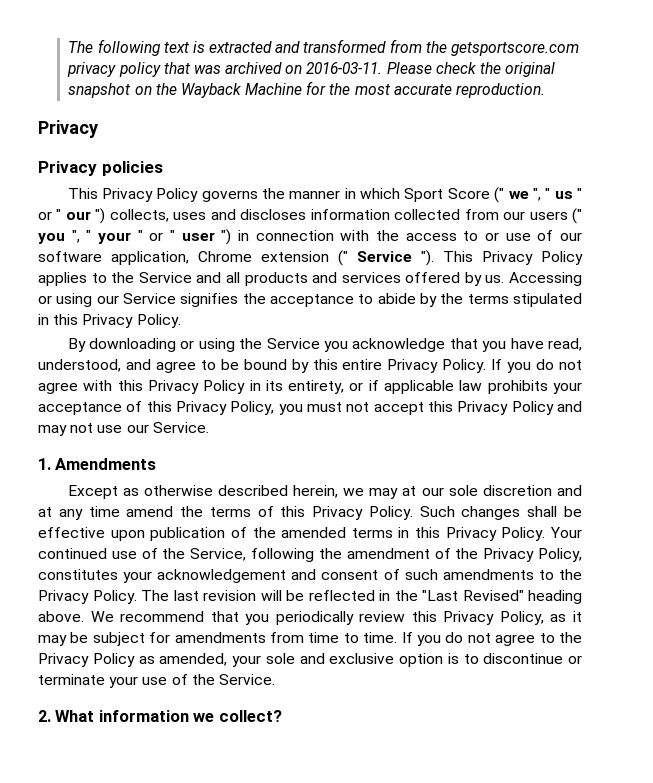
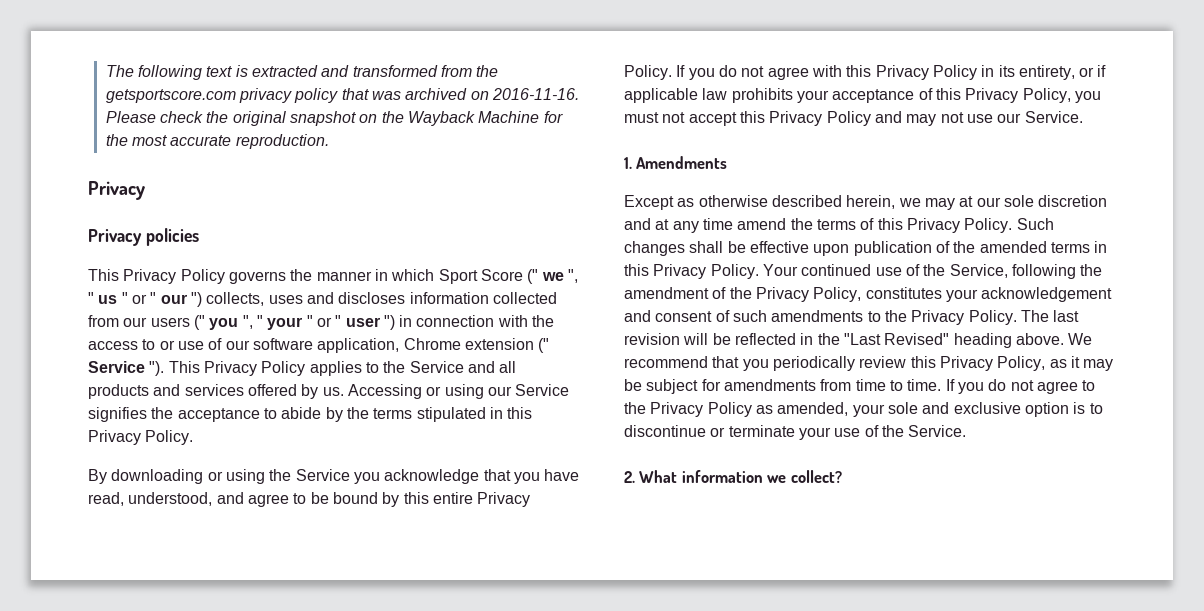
- The following text is extracted and transformed from the getsportscore.com privacy policy that was archived on 2016-03-11.
+ The following text is extracted and transformed from the getsportscore.com privacy policy that was archived on 2016-11-16.

